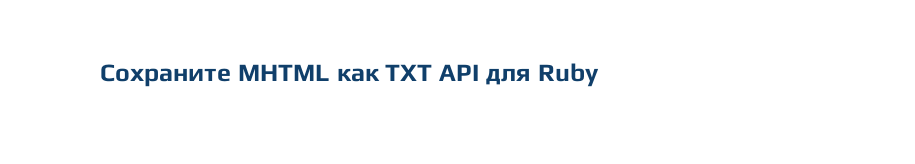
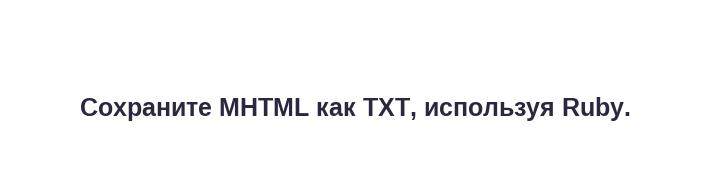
- Сохраните MHTML как TXT API для Ruby
+ Сохраните MHTML как TXT, используя Ruby.

